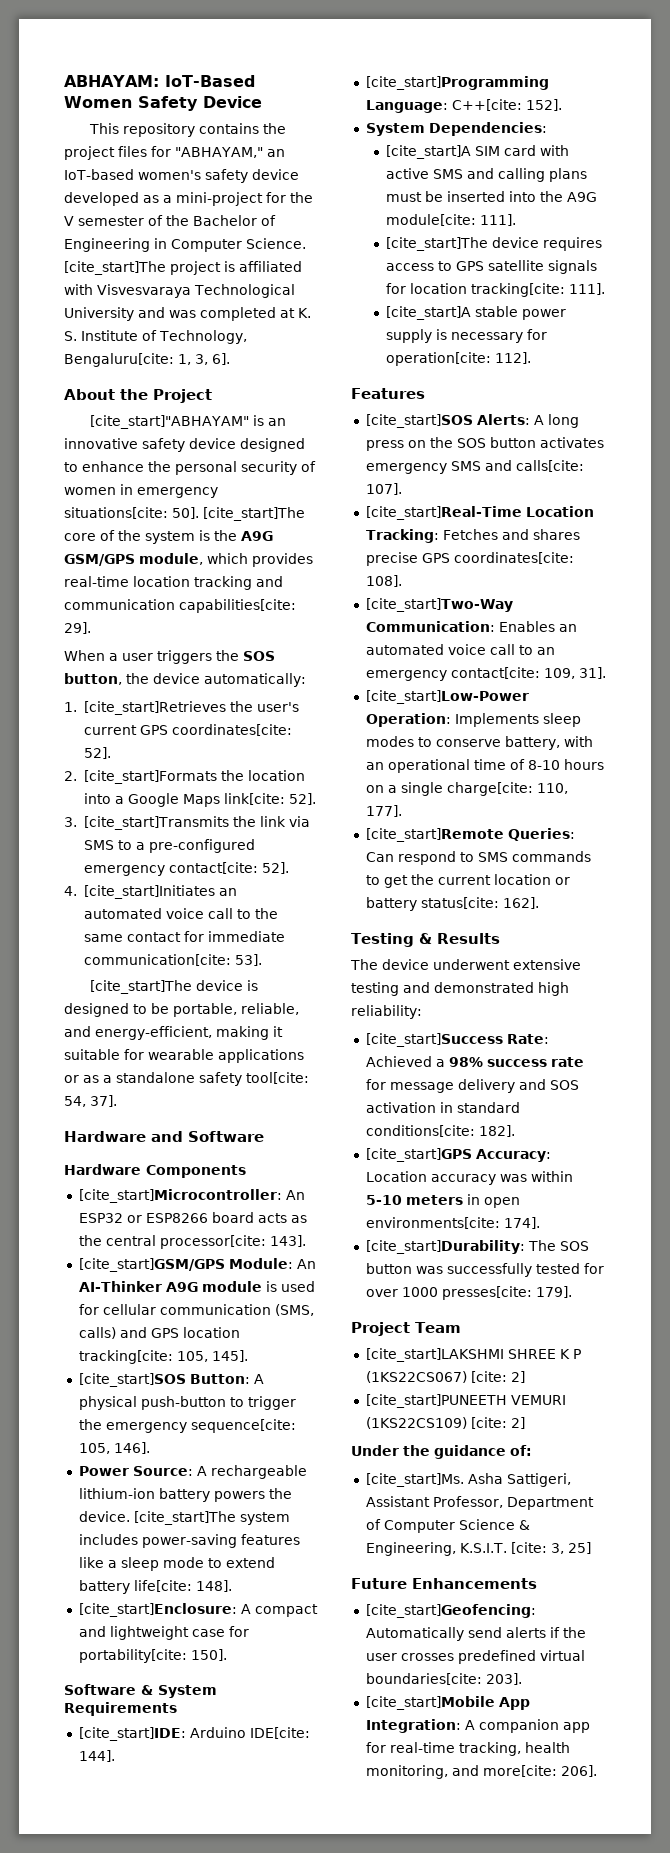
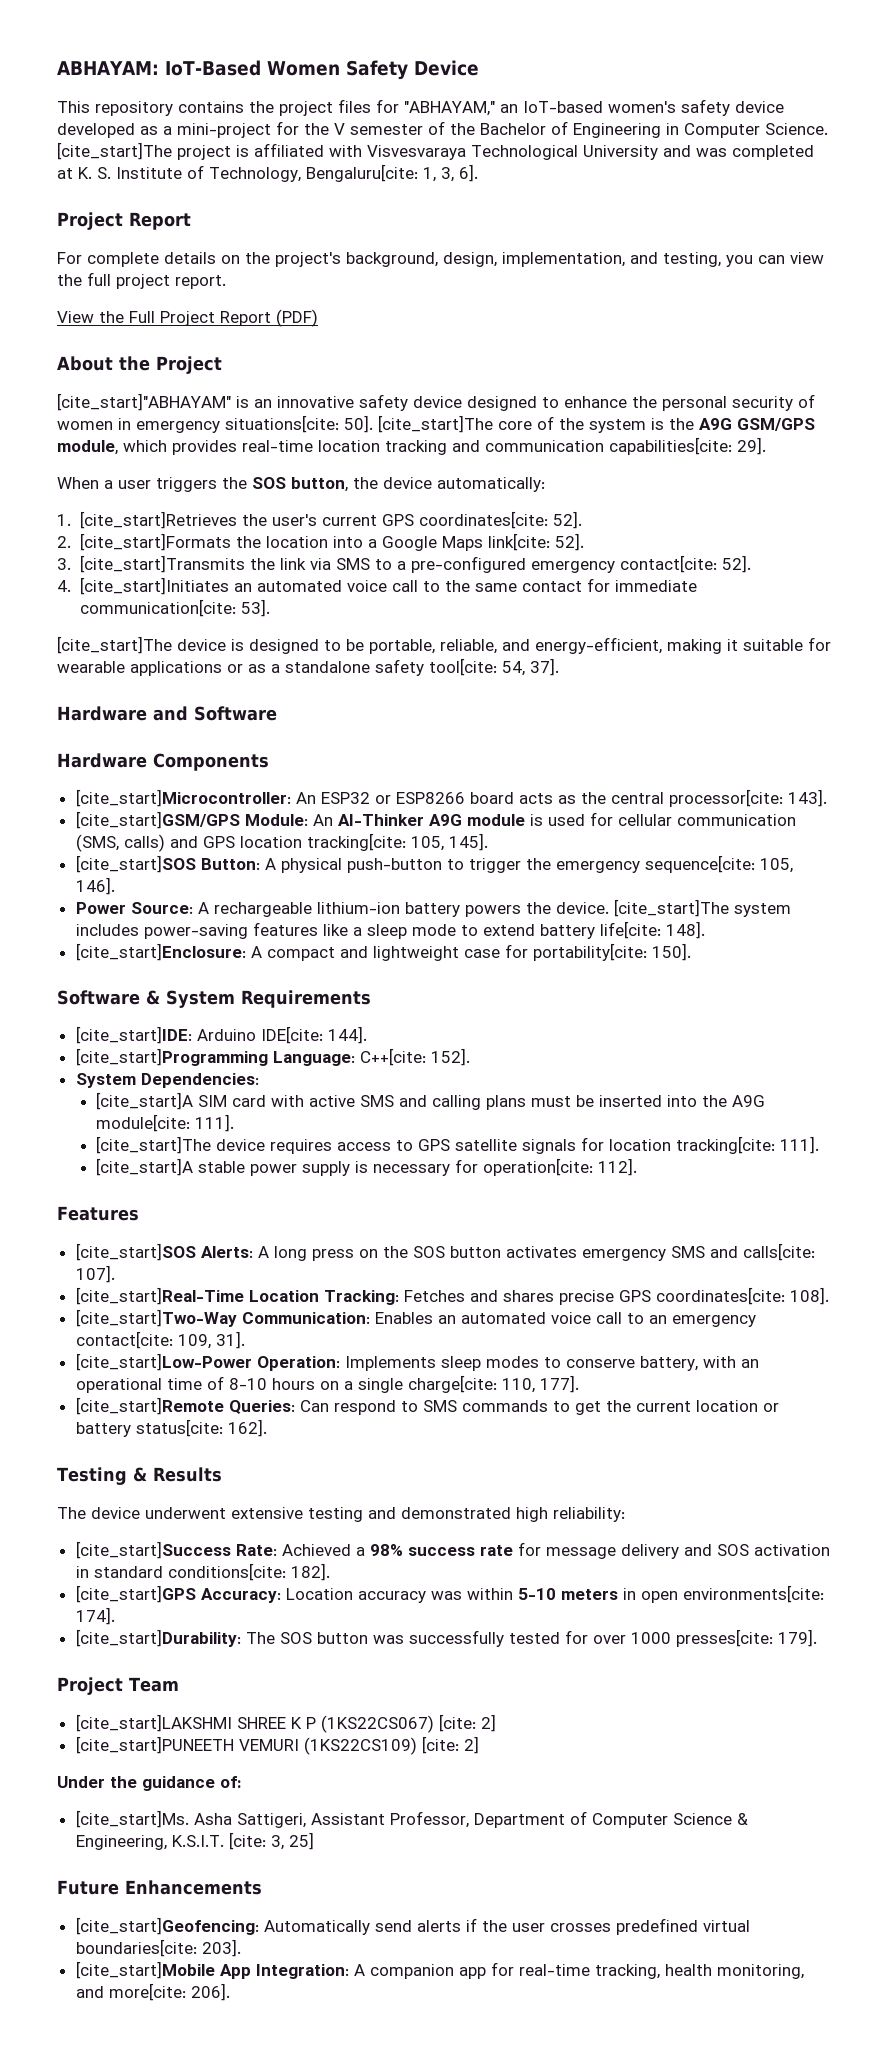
  [cite_start]The project is affiliated with Visvesvaraya Technological University and was completed at K. S. Institute of Technology, Bengaluru[cite: 1, 3, 6].
+ Project Report
+ For complete details on the project's background, design, implementation, and testing, you can view the full project report.
+ View the Full Project Report (PDF)

